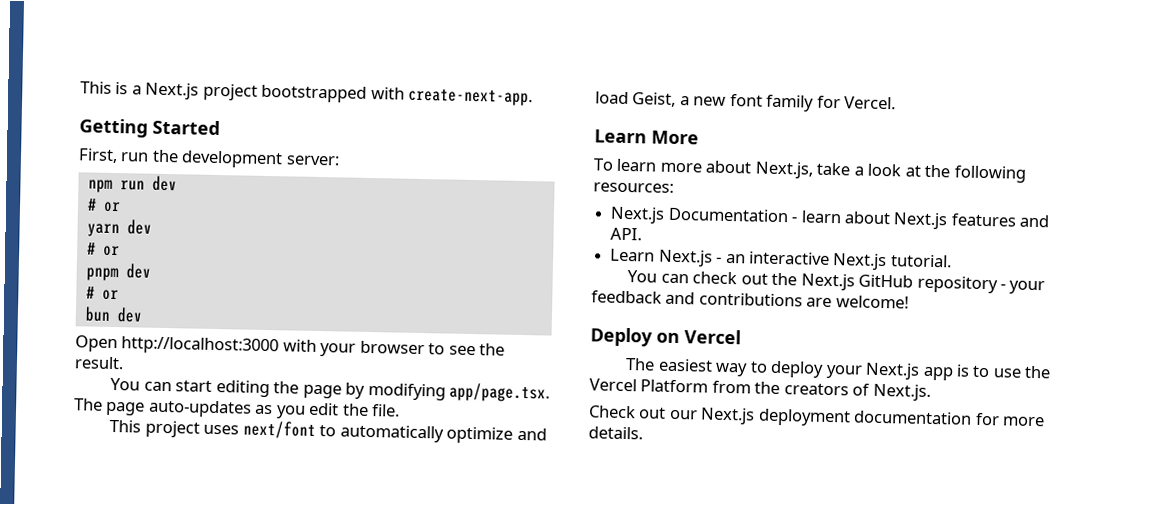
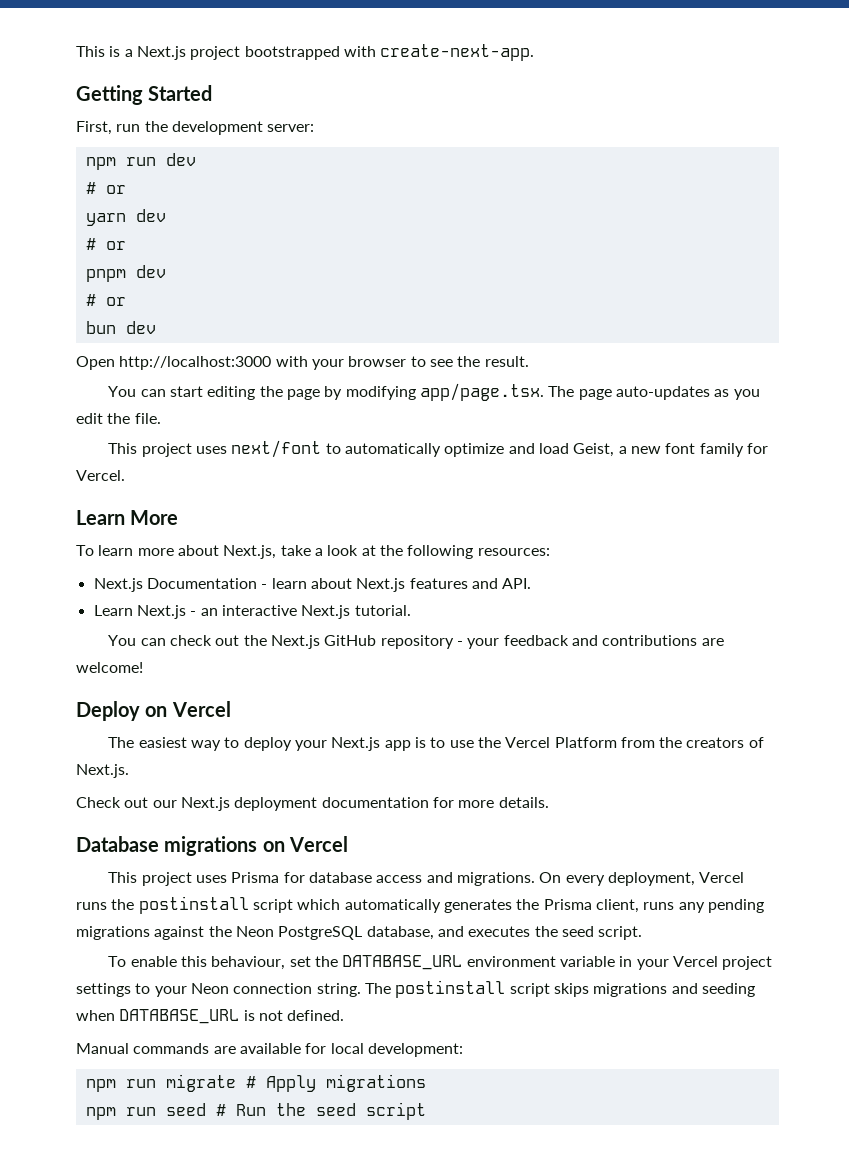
+ Database migrations on Vercel
+ This project uses Prisma for database access and migrations. On every deployment, Vercel runs the postinstall script which automatically generates the Prisma client, runs any pending migrations against the Neon PostgreSQL database, and executes the seed script.
+ To enable this behaviour, set the DATABASE_URL environment variable in your Vercel project settings to your Neon connection string. The postinstall script skips migrations and seeding when DATABASE_URL is not defined.
+ Manual commands are available for local development:
+ npm run migrate # Apply migrations
+ npm run seed # Run the seed script

